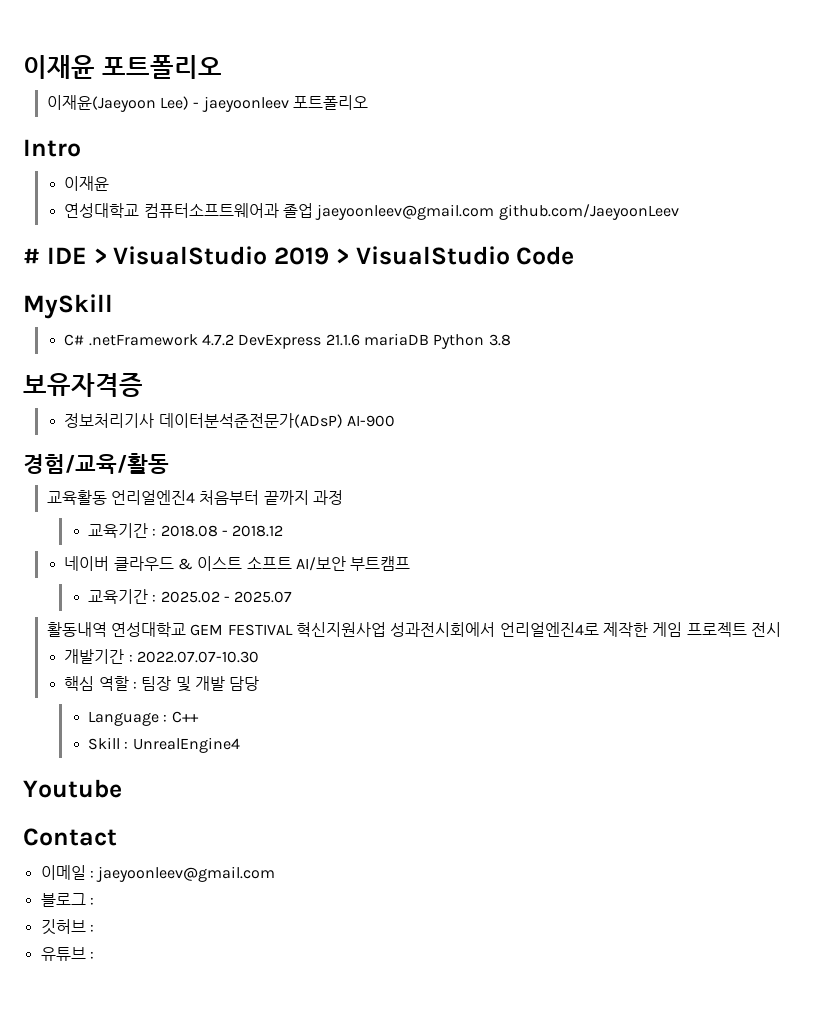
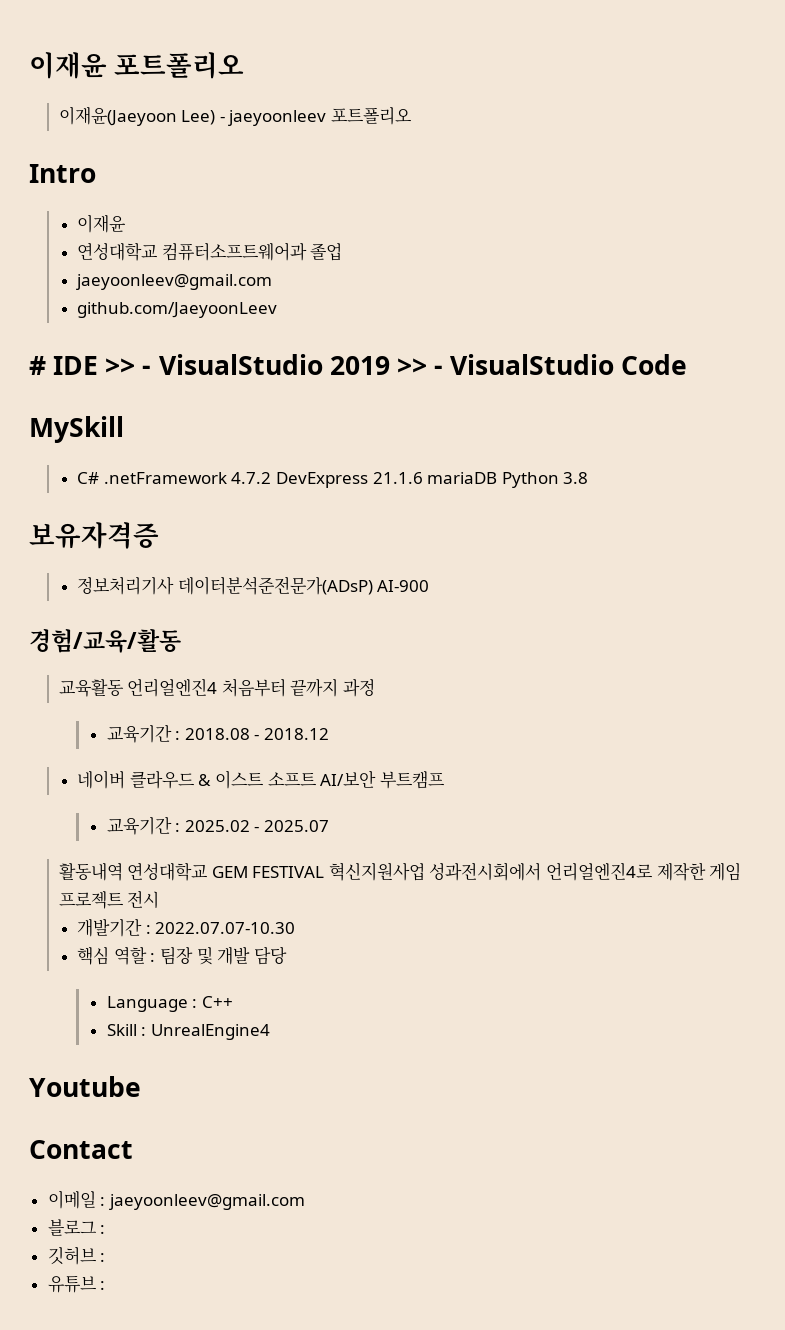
- 연성대학교 컴퓨터소프트웨어과 졸업 jaeyoonleev@gmail.com github.com/JaeyoonLeev
+ 연성대학교 컴퓨터소프트웨어과 졸업
+ jaeyoonleev@gmail.com
+ github.com/JaeyoonLeev
- # IDE > VisualStudio 2019 > VisualStudio Code
+ # IDE >> - VisualStudio 2019 >> - VisualStudio Code

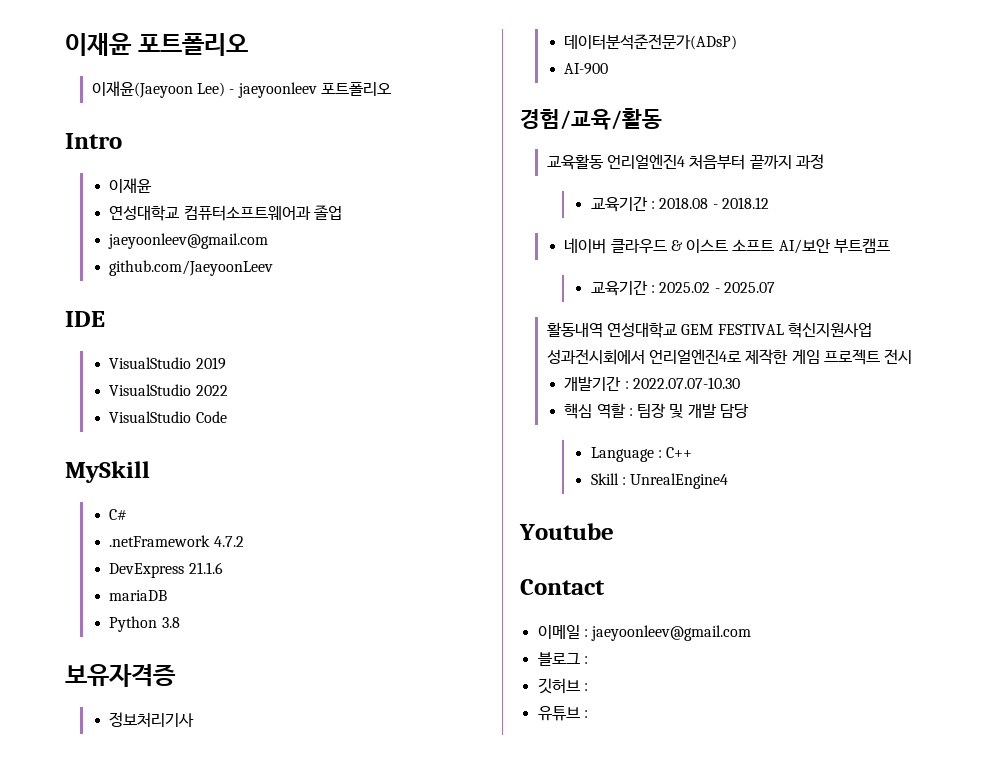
- # IDE >> - VisualStudio 2019 >> - VisualStudio Code
+ IDE
+ VisualStudio 2019
+ VisualStudio 2022
+ VisualStudio Code
- C# .netFramework 4.7.2 DevExpress 21.1.6 mariaDB Python 3.8
+ C#
+ .netFramework 4.7.2
+ DevExpress 21.1.6
+ mariaDB
+ Python 3.8
- 정보처리기사 데이터분석준전문가(ADsP) AI-900
+ 정보처리기사
+ 데이터분석준전문가(ADsP)
+ AI-900

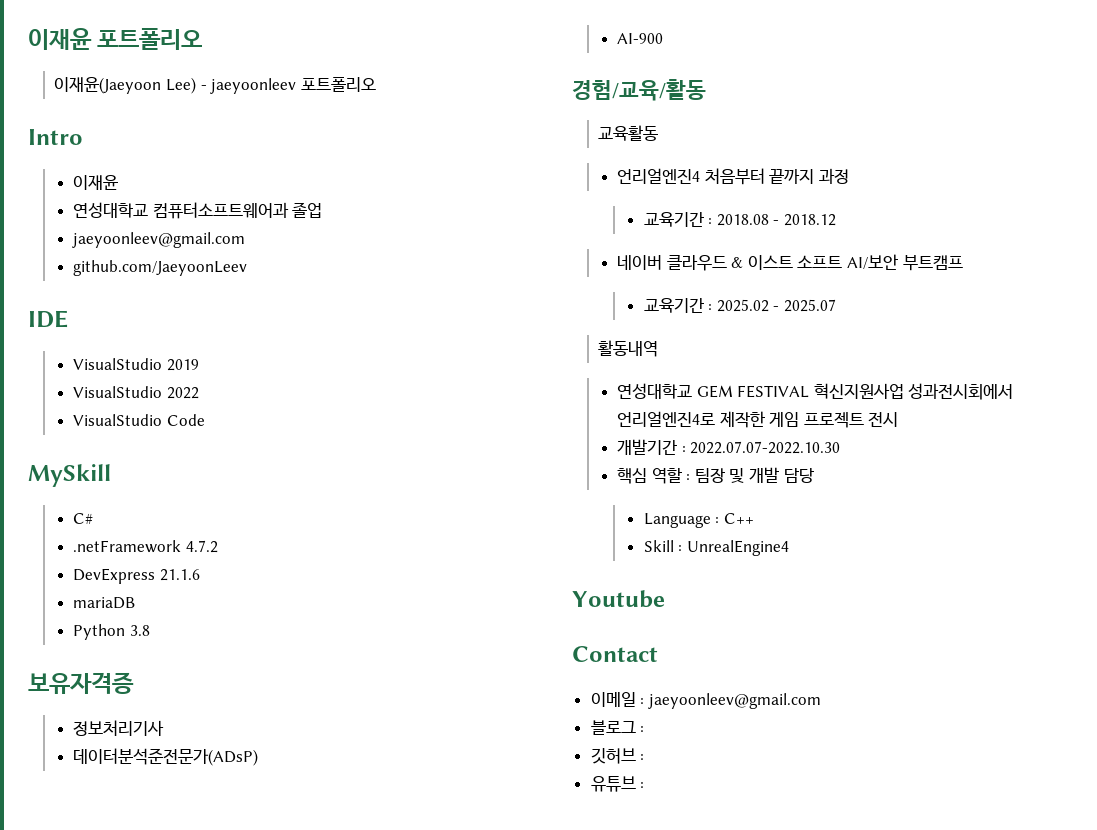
- 교육활동 언리얼엔진4 처음부터 끝까지 과정
+ 교육활동
+ 언리얼엔진4 처음부터 끝까지 과정
- 활동내역 연성대학교 GEM FESTIVAL 혁신지원사업 성과전시회에서 언리얼엔진4로 제작한 게임 프로젝트 전시
+ 활동내역
+ 연성대학교 GEM FESTIVAL 혁신지원사업 성과전시회에서 언리얼엔진4로 제작한 게임 프로젝트 전시
- 개발기간 : 2022.07.07-10.30
+ 개발기간 : 2022.07.07-2022.10.30

